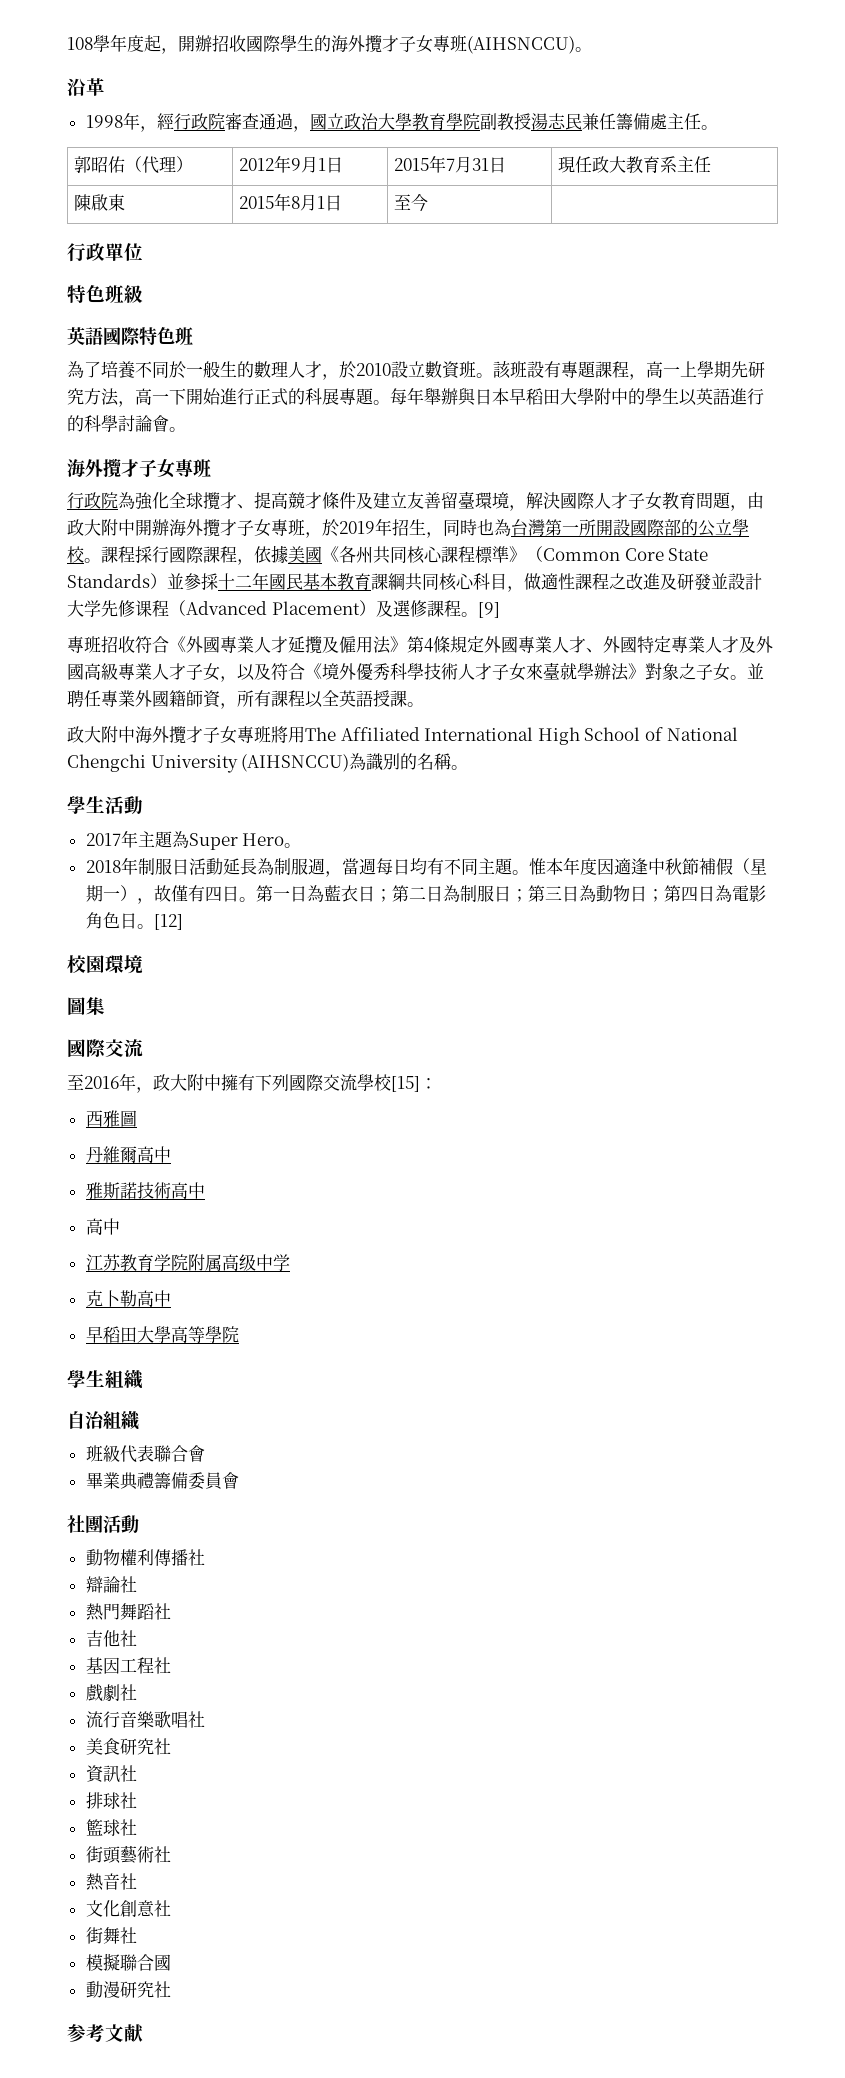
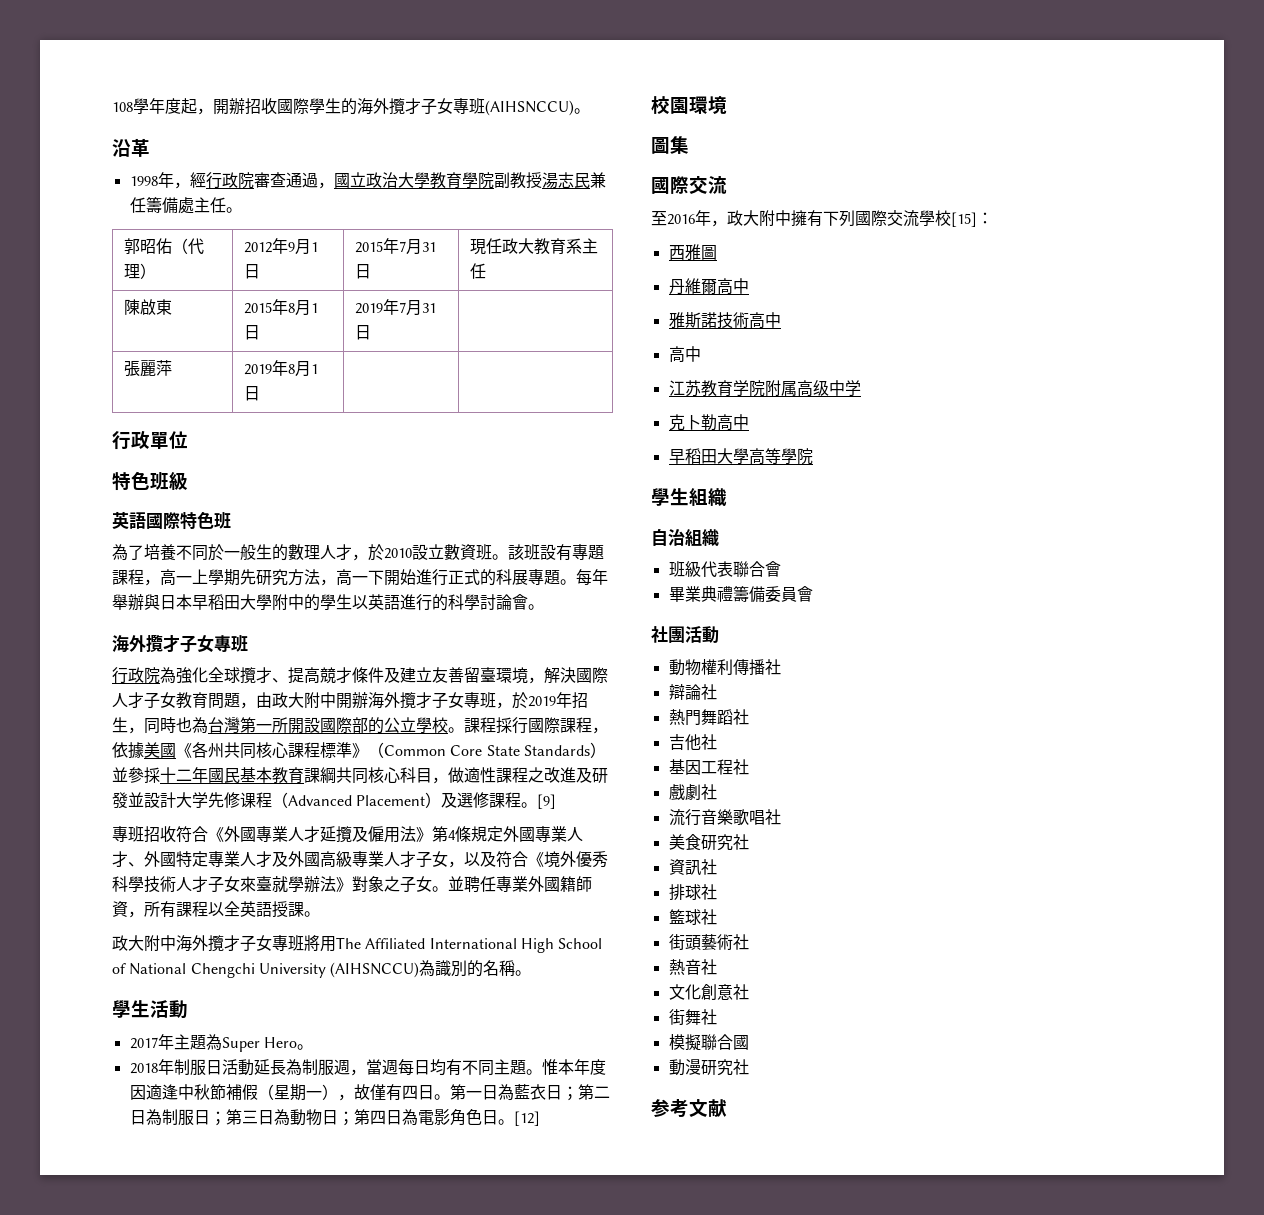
- 陳啟東 | 2015年8月1日 | 至今 |
+ 陳啟東 | 2015年8月1日 | 2019年7月31日 |
+ 張麗萍 | 2019年8月1日 | |

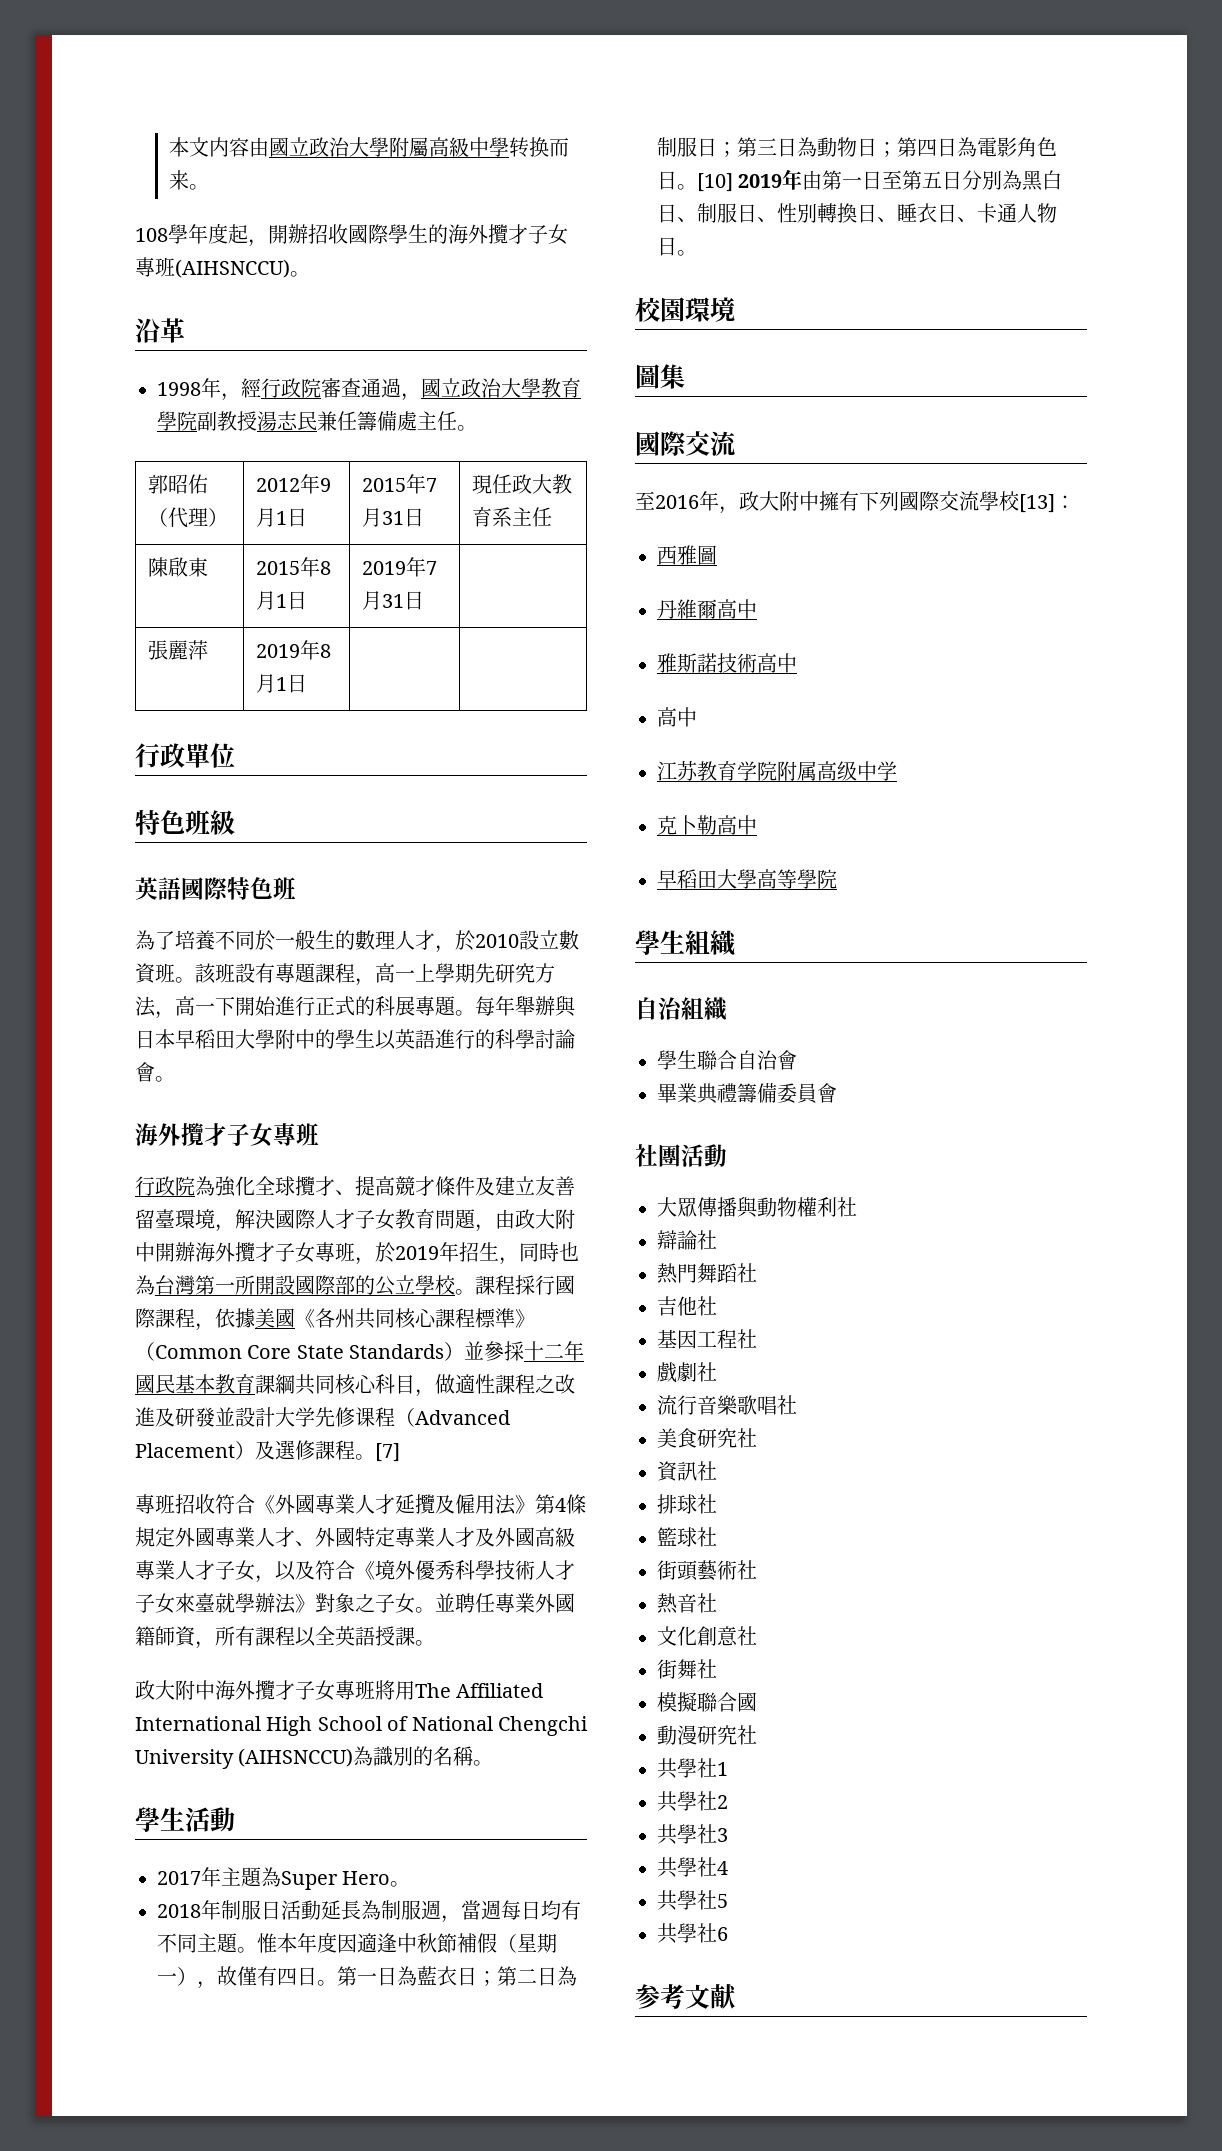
+ 本文内容由國立政治大學附屬高級中學转换而来。
- [9]
+ [7]
- [12]
+ [10] 2019年由第一日至第五日分別為黑白日、制服日、性別轉換日、睡衣日、卡通人物日。
- 至2016年，政大附中擁有下列國際交流學校[15]：
+ 至2016年，政大附中擁有下列國際交流學校[13]：
- 班級代表聯合會
+ 學生聯合自治會
- 動物權利傳播社
+ 大眾傳播與動物權利社
+ 共學社1
+ 共學社2
+ 共學社3
+ 共學社4
+ 共學社5
+ 共學社6

